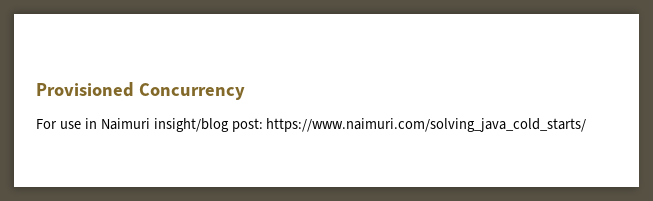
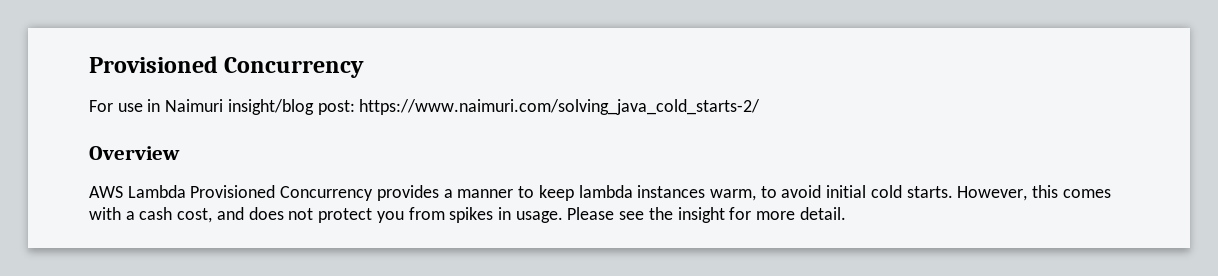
- For use in Naimuri insight/blog post: https://www.naimuri.com/solving_java_cold_starts/
+ For use in Naimuri insight/blog post: https://www.naimuri.com/solving_java_cold_starts-2/
+ Overview
+ AWS Lambda Provisioned Concurrency provides a manner to keep lambda instances warm, to avoid initial cold starts. However, this comes with a cash cost, and does not protect you from spikes in usage. Please see the insight for more detail.

